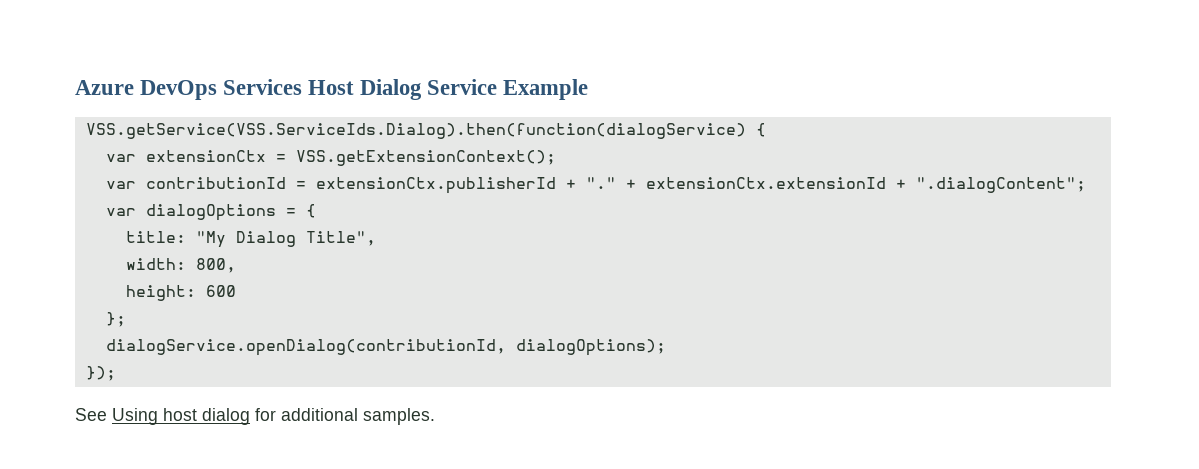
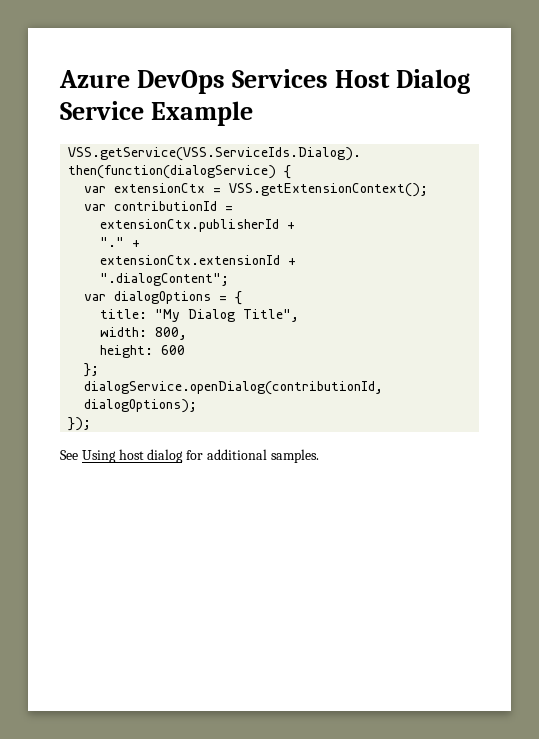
- var contributionId = extensionCtx.publisherId + "." + extensionCtx.extensionId + ".dialogContent";
+ var contributionId =
+ extensionCtx.publisherId +
+ "." +
+ extensionCtx.extensionId +
+ ".dialogContent";

